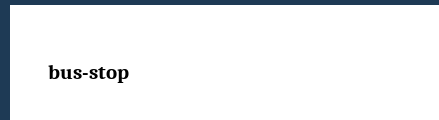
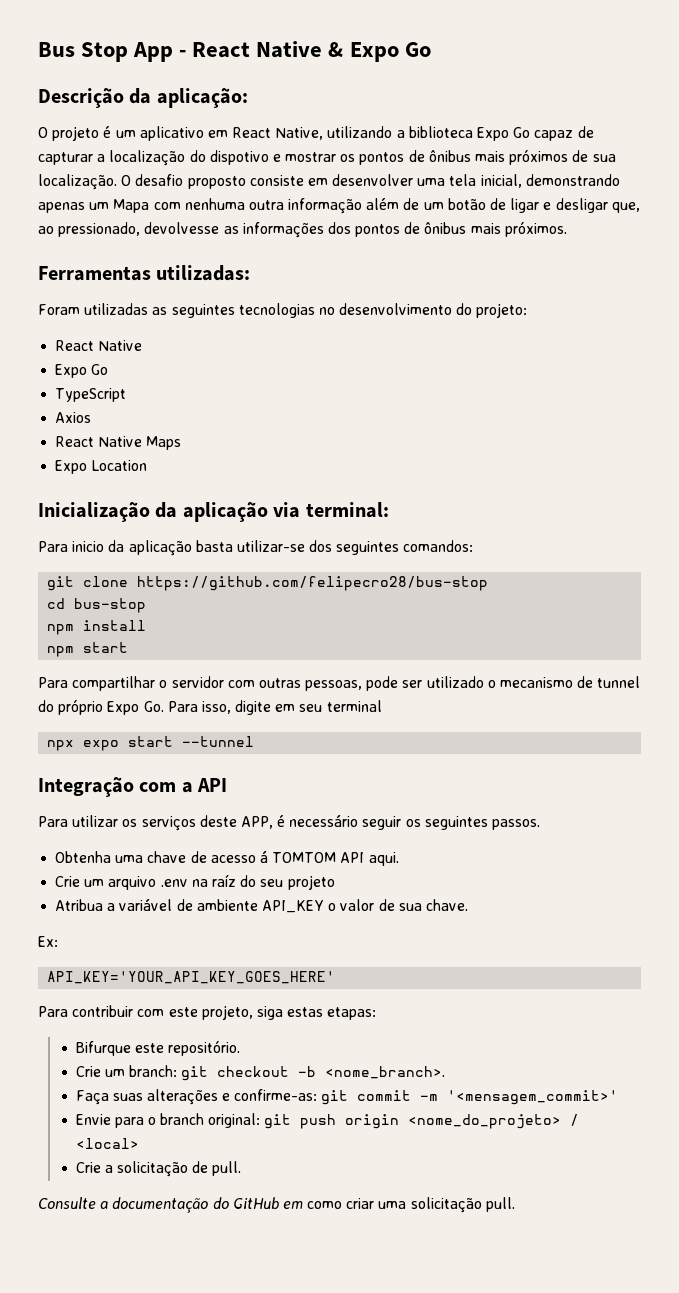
- bus-stop
+ Bus Stop App - React Native & Expo Go
+ Descrição da aplicação:
+ O projeto é um aplicativo em React Native, utilizando a biblioteca Expo Go capaz de capturar a localização do dispotivo e mostrar os pontos de ônibus mais próximos de sua localização. O desafio proposto consiste em desenvolver uma tela inicial, demonstrando apenas um Mapa com nenhuma outra informação além de um botão de ligar e desligar que, ao pressionado, devolvesse as informações dos pontos de ônibus mais próximos.
+ Ferramentas utilizadas:
+ Foram utilizadas as seguintes tecnologias no desenvolvimento do projeto:
+ React Native
+ Expo Go
+ TypeScript
+ Axios
+ React Native Maps
+ Expo Location
+ Inicialização da aplicação via terminal:
+ Para inicio da aplicação basta utilizar-se dos seguintes comandos:
+ git clone https://github.com/felipecro28/bus-stop
+ cd bus-stop
+ npm install
+ npm start
+ Para compartilhar o servidor com outras pessoas, pode ser utilizado o mecanismo de tunnel do próprio Expo Go. Para isso, digite em seu terminal
+ npx expo start --tunnel
+ Integração com a API
+ Para utilizar os serviços deste APP, é necessário seguir os seguintes passos.
+ Obtenha uma chave de acesso á TOMTOM API aqui.
+ Crie um arquivo .env na raíz do seu projeto
+ Atribua a variável de ambiente API_KEY o valor de sua chave.
+ Ex:
+ API_KEY='YOUR_API_KEY_GOES_HERE'
+ Para contribuir com este projeto, siga estas etapas:
+ Bifurque este repositório.
+ Crie um branch: git checkout -b <nome_branch>.
+ Faça suas alterações e confirme-as: git commit -m '<mensagem_commit>'
+ Envie para o branch original: git push origin <nome_do_projeto> / <local>
+ Crie a solicitação de pull.
+ Consulte a documentação do GitHub em como criar uma solicitação pull.

